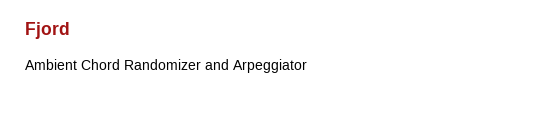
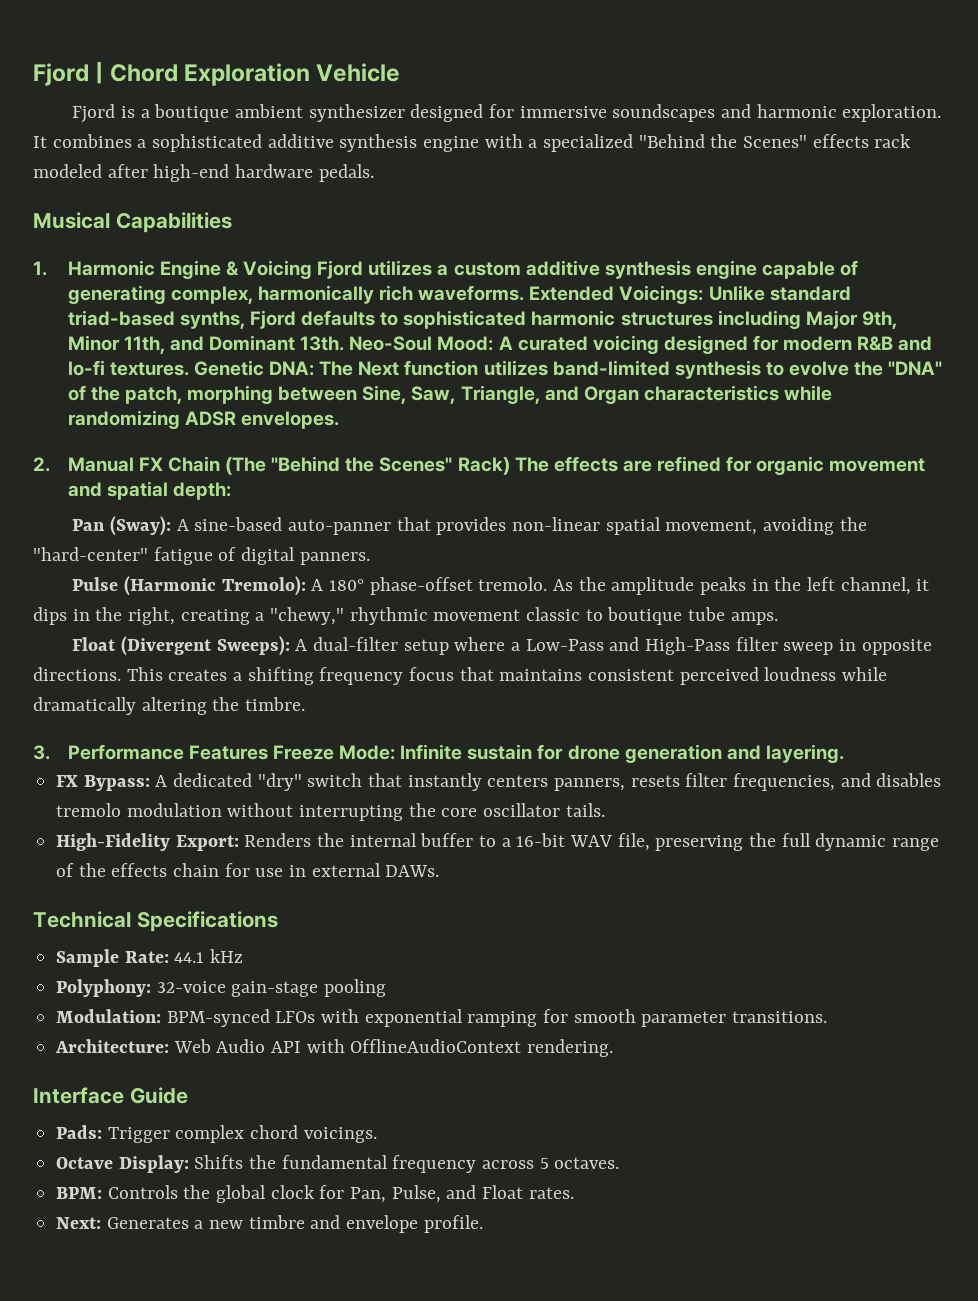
- Fjord
- Ambient Chord Randomizer and Arpeggiator
+ Fjord | Chord Exploration Vehicle
+ Fjord is a boutique ambient synthesizer designed for immersive soundscapes and harmonic exploration. It combines a sophisticated additive synthesis engine with a specialized "Behind the Scenes" effects rack modeled after high-end hardware pedals.
+ Musical Capabilities
+ 1. Harmonic Engine & Voicing Fjord utilizes a custom additive synthesis engine capable of generating complex, harmonically rich waveforms. Extended Voicings: Unlike standard triad-based synths, Fjord defaults to sophisticated harmonic structures including Major 9th, Minor 11th, and Dominant 13th. Neo-Soul Mood: A curated voicing designed for modern R&B and lo-fi textures. Genetic DNA: The Next function utilizes band-limited synthesis to evolve the "DNA" of the patch, morphing between Sine, Saw, Triangle, and Organ characteristics while randomizing ADSR envelopes.
+ 2. Manual FX Chain (The "Behind the Scenes" Rack) The effects are refined for organic movement and spatial depth:
+ Pan (Sway): A sine-based auto-panner that provides non-linear spatial movement, avoiding the "hard-center" fatigue of digital panners.
+ Pulse (Harmonic Tremolo): A 180° phase-offset tremolo. As the amplitude peaks in the left channel, it dips in the right, creating a "chewy," rhythmic movement classic to boutique tube amps.
+ Float (Divergent Sweeps): A dual-filter setup where a Low-Pass and High-Pass filter sweep in opposite directions. This creates a shifting frequency focus that maintains consistent perceived loudness while dramatically altering the timbre.
+ 3. Performance Features Freeze Mode: Infinite sustain for drone generation and layering.
+ FX Bypass: A dedicated "dry" switch that instantly centers panners, resets filter frequencies, and disables tremolo modulation without interrupting the core oscillator tails.
+ High-Fidelity Export: Renders the internal buffer to a 16-bit WAV file, preserving the full dynamic range of the effects chain for use in external DAWs.
+ Technical Specifications
+ Sample Rate: 44.1 kHz
+ Polyphony: 32-voice gain-stage pooling
+ Modulation: BPM-synced LFOs with exponential ramping for smooth parameter transitions.
+ Architecture: Web Audio API with OfflineAudioContext rendering.
+ Interface Guide
+ Pads: Trigger complex chord voicings.
+ Octave Display: Shifts the fundamental frequency across 5 octaves.
+ BPM: Controls the global clock for Pan, Pulse, and Float rates.
+ Next: Generates a new timbre and envelope profile.

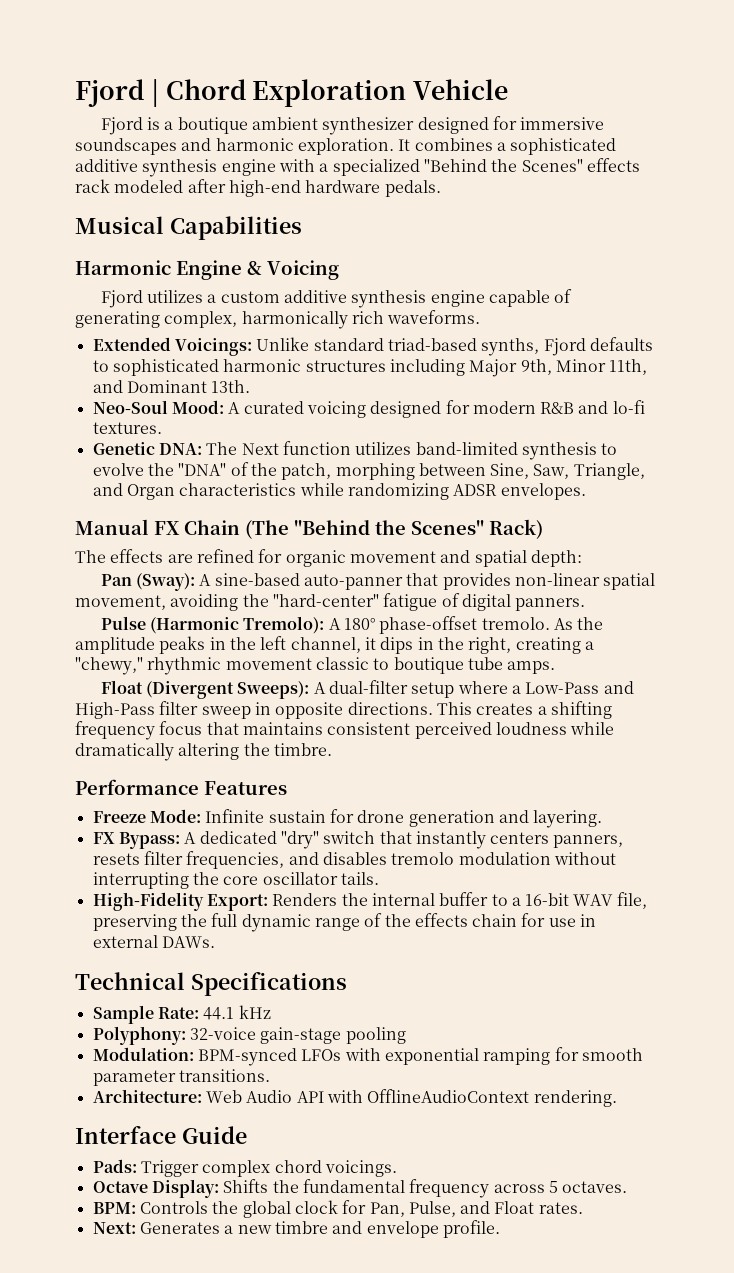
- 1. Harmonic Engine & Voicing Fjord utilizes a custom additive synthesis engine capable of generating complex, harmonically rich waveforms. Extended Voicings:
+ Harmonic Engine & Voicing
+ Fjord utilizes a custom additive synthesis engine capable of generating complex, harmonically rich waveforms.
+ Extended Voicings:
- Unlike standard triad-based synths, Fjord defaults to sophisticated harmonic structures including Major 9th, Minor 11th, and Dominant 13th. Neo-Soul Mood:
+ Unlike standard triad-based synths, Fjord defaults to sophisticated harmonic structures including Major 9th, Minor 11th, and Dominant 13th.
+ Neo-Soul Mood:
- A curated voicing designed for modern R&B and lo-fi textures. Genetic DNA:
+ A curated voicing designed for modern R&B and lo-fi textures.
+ Genetic DNA:
- 2. Manual FX Chain (The "Behind the Scenes" Rack) The effects are refined for organic movement and spatial depth:
+ Manual FX Chain (The "Behind the Scenes" Rack)
+ The effects are refined for organic movement and spatial depth:
- 3. Performance Features Freeze Mode: Infinite sustain for drone generation and layering.
+ Performance Features
+ Freeze Mode: Infinite sustain for drone generation and layering.

